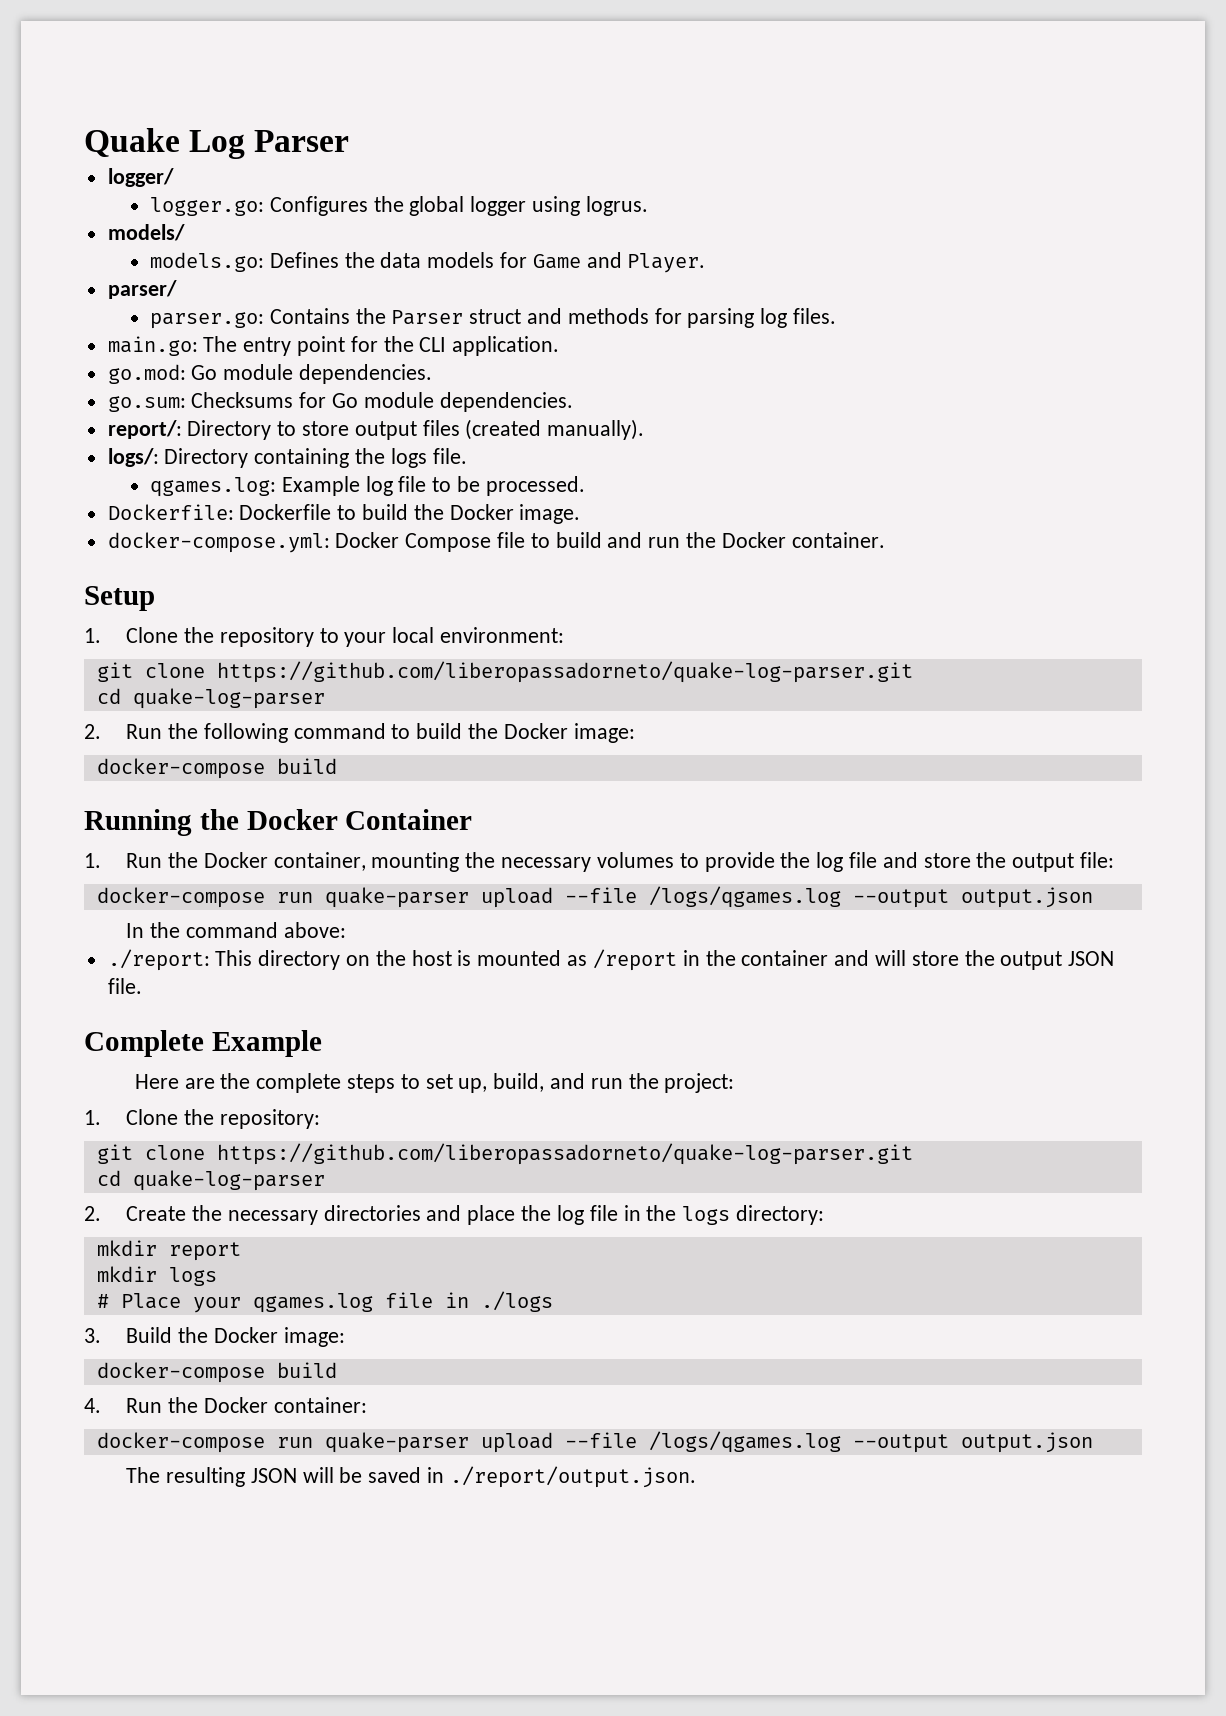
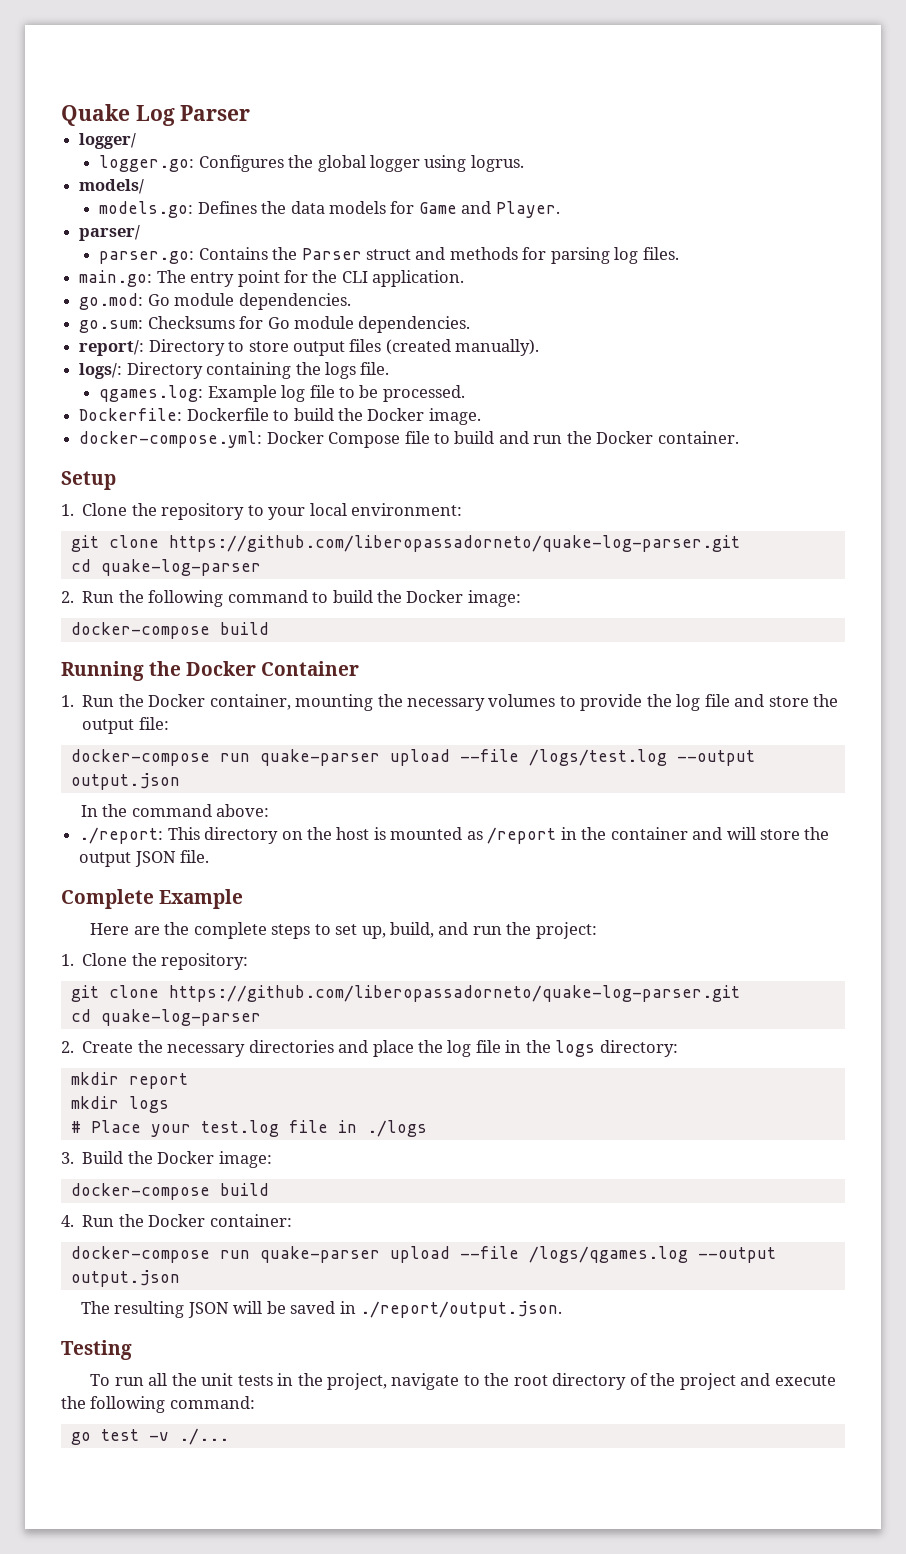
  1. Run the Docker container, mounting the necessary volumes to provide the log file and store the output file:
- docker-compose run quake-parser upload --file /logs/qgames.log --output output.json
+ docker-compose run quake-parser upload --file /logs/test.log --output output.json
- # Place your qgames.log file in ./logs
+ # Place your test.log file in ./logs
+ Testing
+ To run all the unit tests in the project, navigate to the root directory of the project and execute the following command:
+ go test -v ./...

